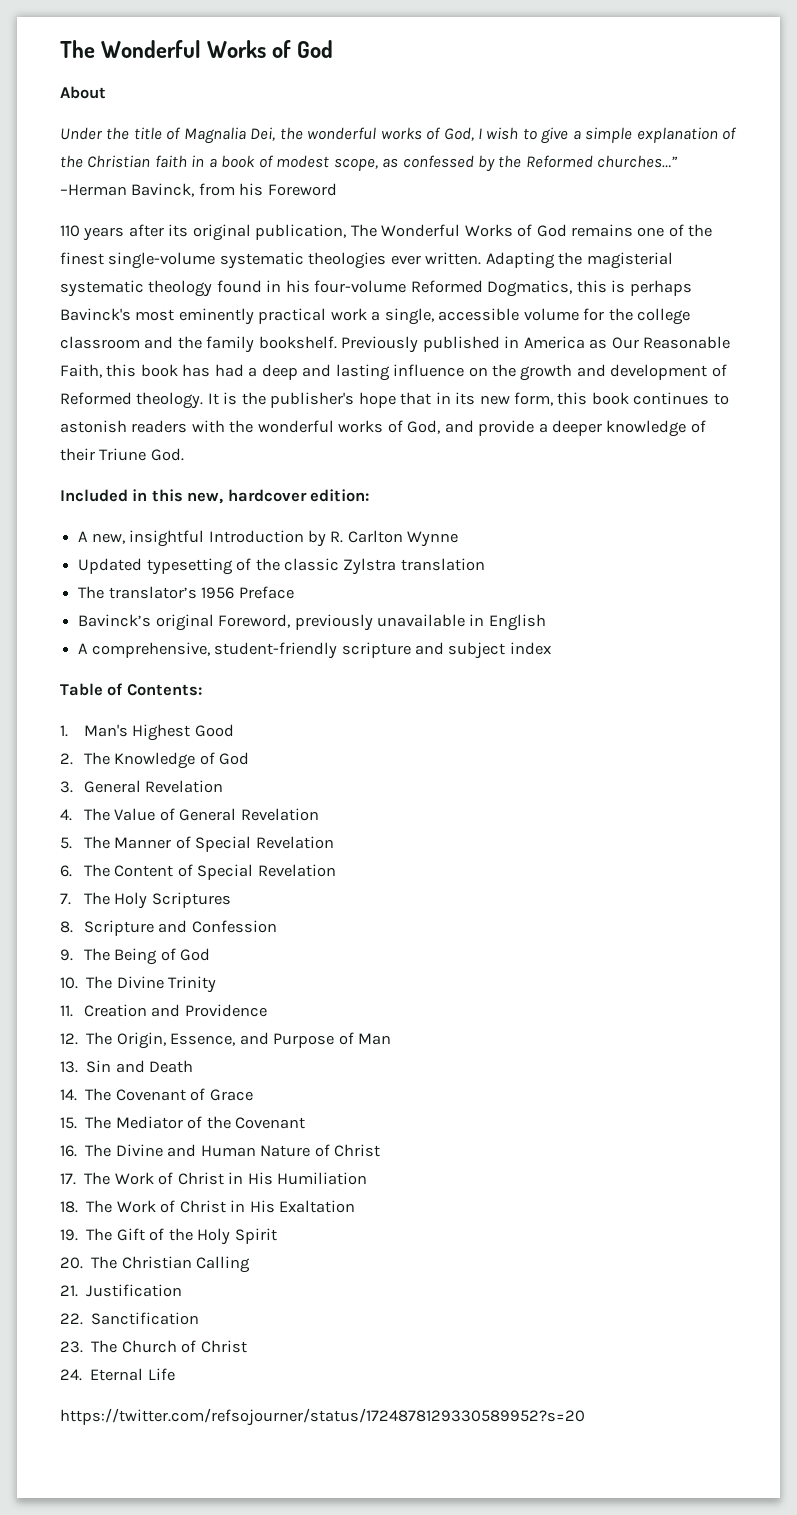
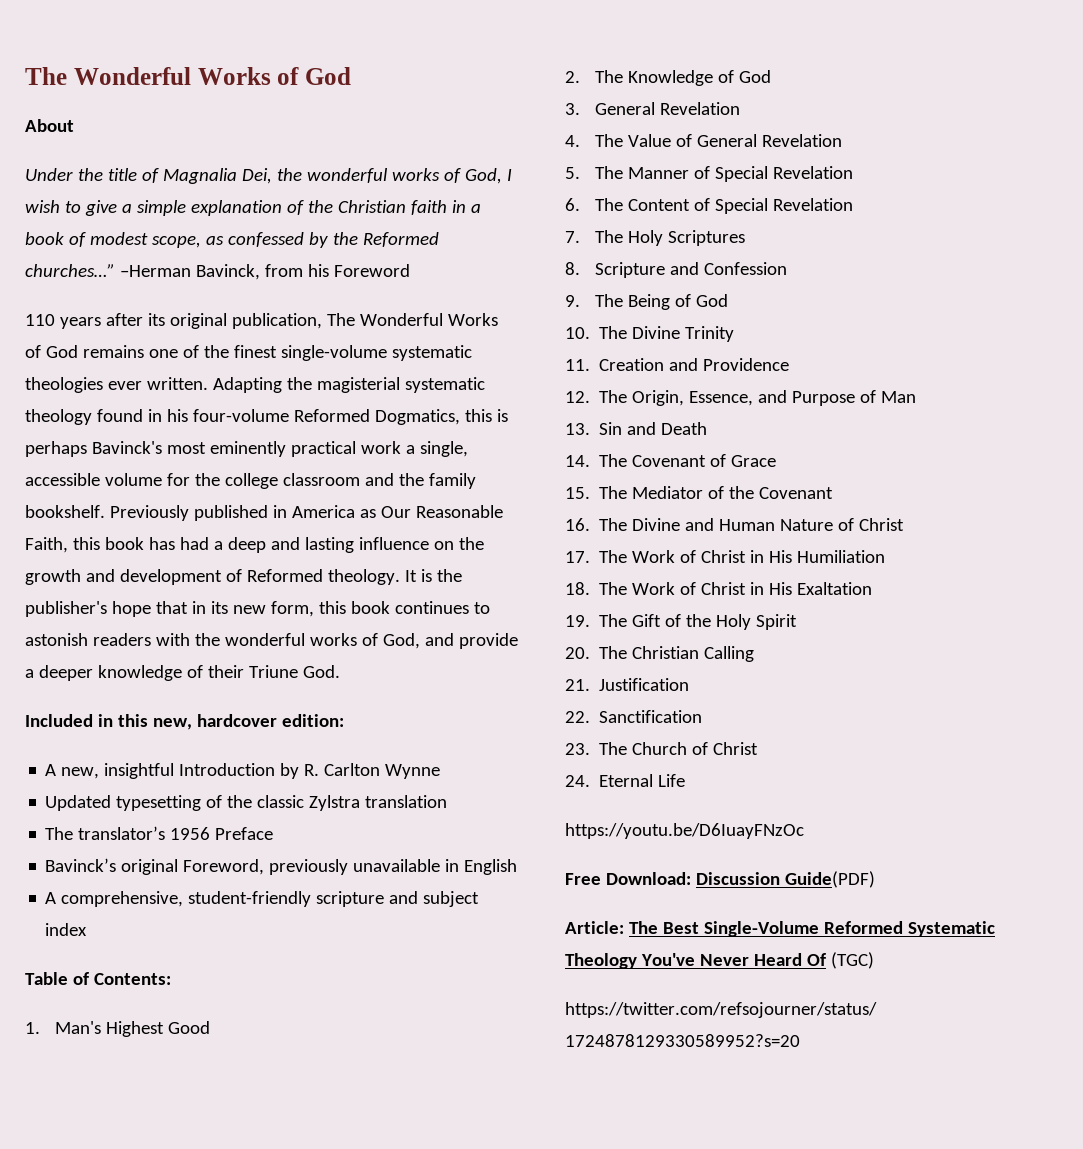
+ https://youtu.be/D6IuayFNzOc
+ Free Download: Discussion Guide(PDF)
+ Article: The Best Single-Volume Reformed Systematic Theology You've Never Heard Of (TGC)

